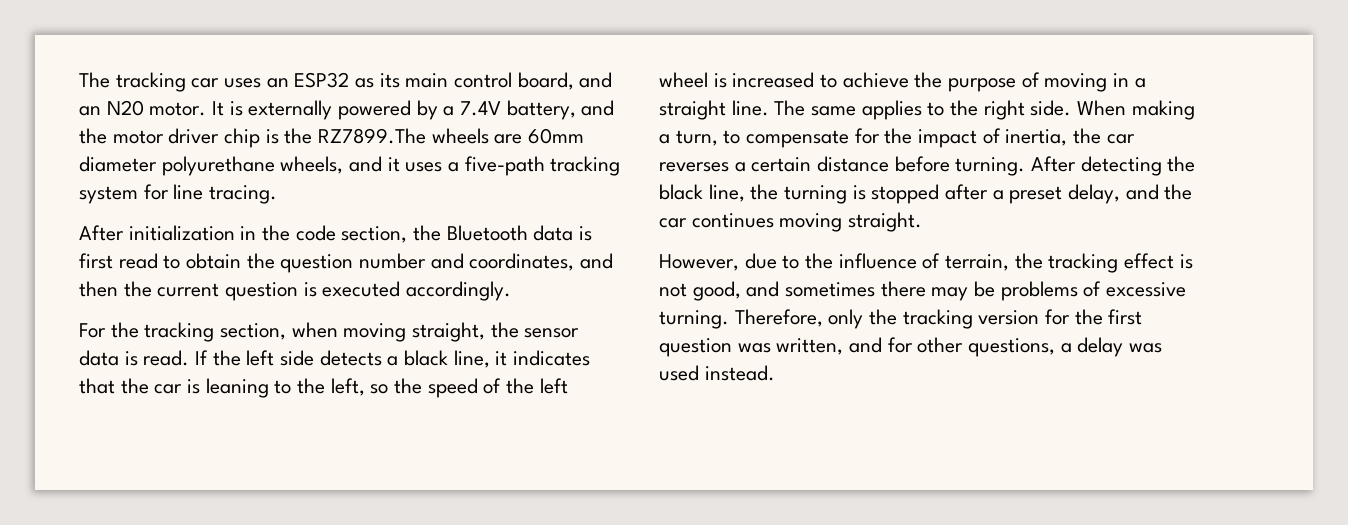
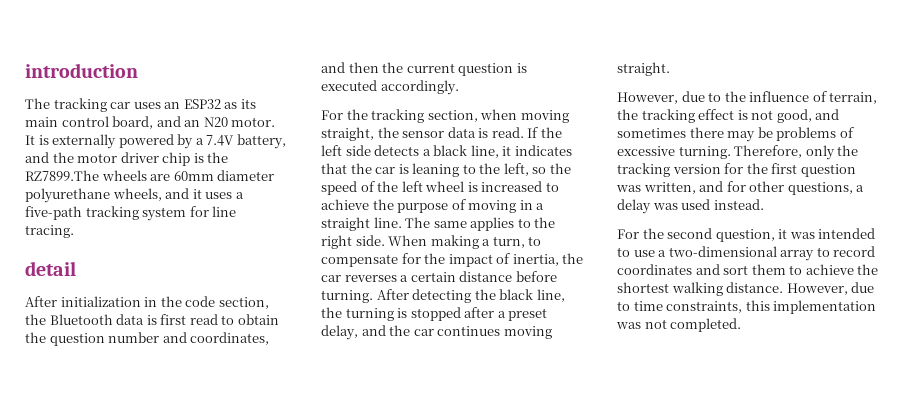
+ introduction
+ detail
+ For the second question, it was intended to use a two-dimensional array to record coordinates and sort them to achieve the shortest walking distance. However, due to time constraints, this implementation was not completed.

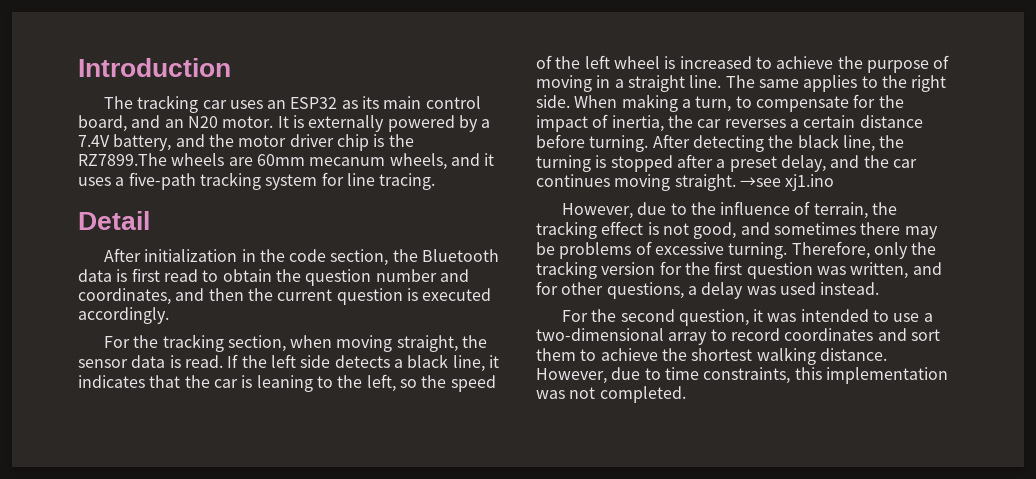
- introduction
+ Introduction
- It is externally powered by a 7.4V battery, and the motor driver chip is the RZ7899.The wheels are 60mm diameter polyurethane wheels, and it uses a five-path tracking system for line tracing.
+ It is externally powered by a 7.4V battery, and the motor driver chip is the RZ7899.The wheels are 60mm mecanum wheels, and it uses a five-path tracking system for line tracing.
- detail
+ Detail
+ →see xj1.ino

